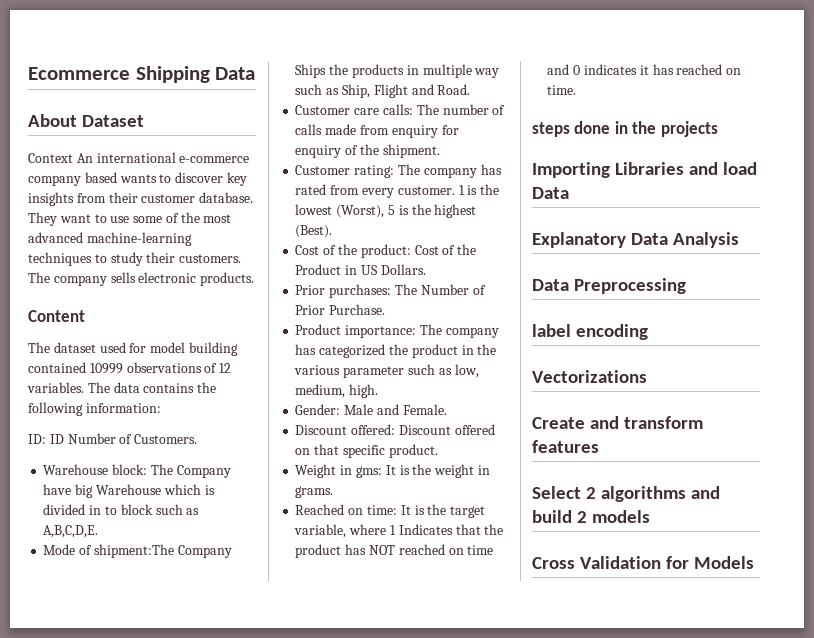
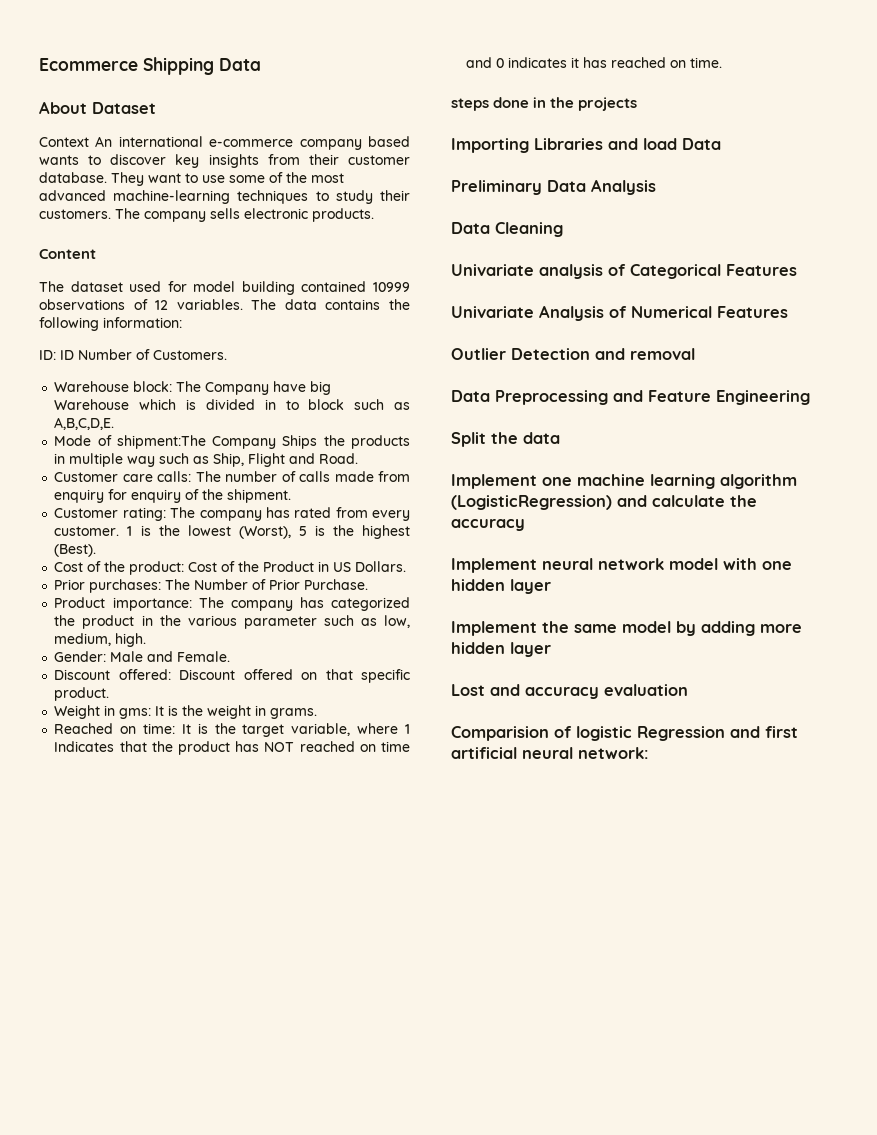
- Explanatory Data Analysis
+ Preliminary Data Analysis
- Data Preprocessing
- label encoding
- Vectorizations
- Create and transform features
- Select 2 algorithms and build 2 models
- Cross Validation for Models
+ Data Cleaning
+ Univariate analysis of Categorical Features
+ Univariate Analysis of Numerical Features
+ Outlier Detection and removal
+ Data Preprocessing and Feature Engineering
+ Split the data
+ Implement one machine learning algorithm (LogisticRegression) and calculate the accuracy
+ Implement neural network model with one hidden layer
+ Implement the same model by adding more hidden layer
+ Lost and accuracy evaluation
+ Comparision of logistic Regression and first artificial neural network:

